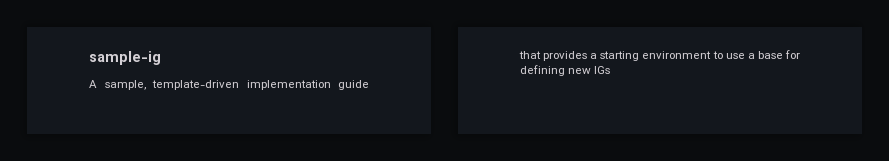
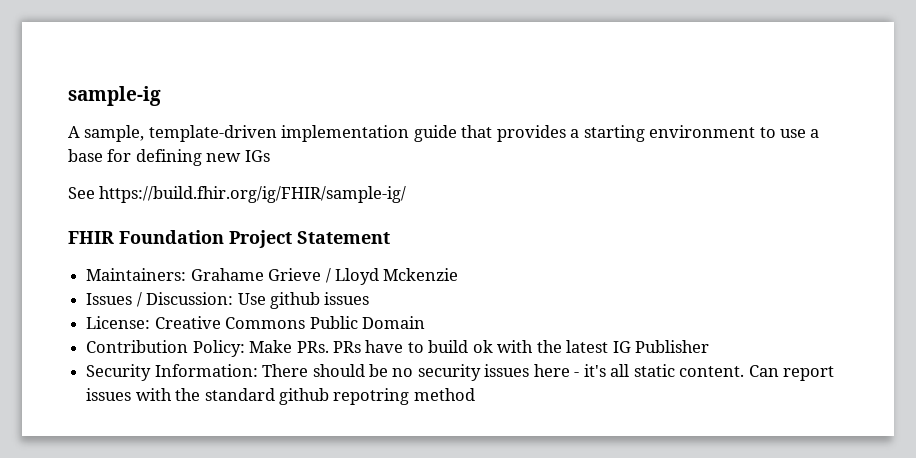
+ See https://build.fhir.org/ig/FHIR/sample-ig/
+ FHIR Foundation Project Statement
+ Maintainers: Grahame Grieve / Lloyd Mckenzie
+ Issues / Discussion: Use github issues
+ License: Creative Commons Public Domain
+ Contribution Policy: Make PRs. PRs have to build ok with the latest IG Publisher
+ Security Information: There should be no security issues here - it's all static content. Can report issues with the standard github repotring method

